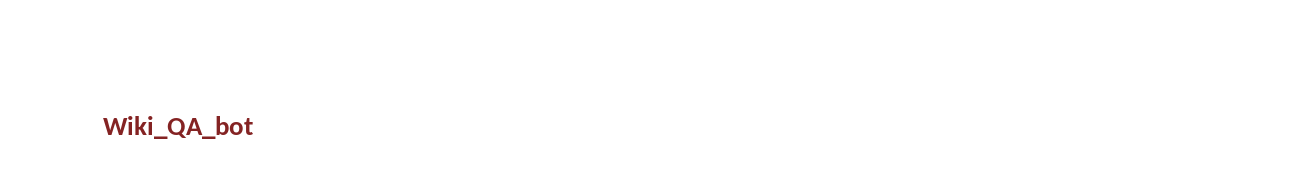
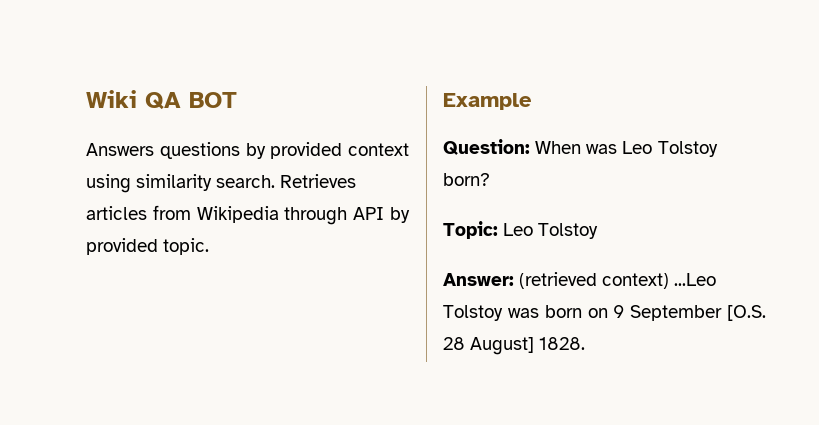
- Wiki_QA_bot
+ Wiki QA BOT
+ Answers questions by provided context using similarity search. Retrieves articles from Wikipedia through API by provided topic.
+ Example
+ Question: When was Leo Tolstoy born?
+ Topic: Leo Tolstoy
+ Answer: (retrieved context) ...Leo Tolstoy was born on 9 September [O.S. 28 August] 1828.

